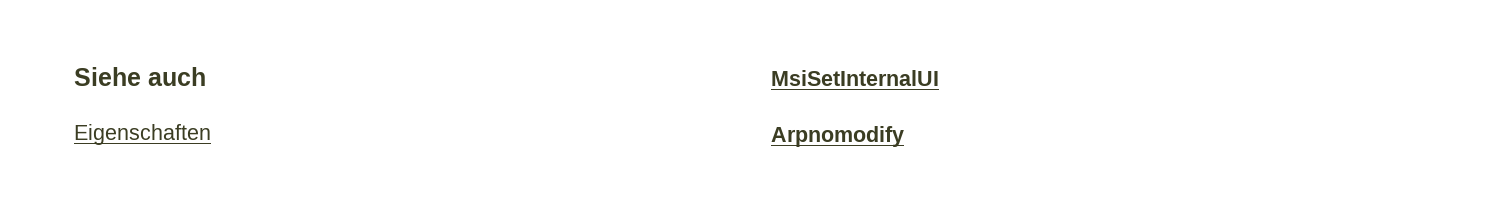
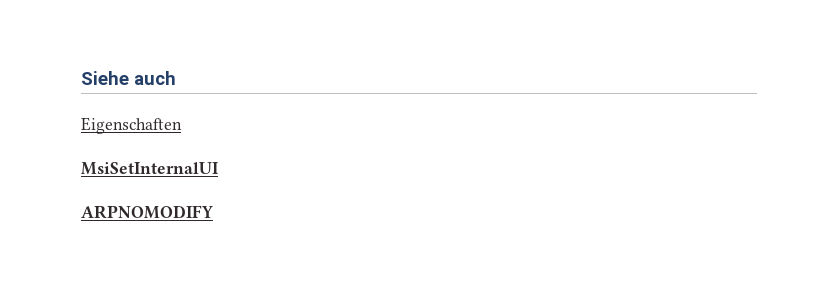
- Arpnomodify
+ ARPNOMODIFY

